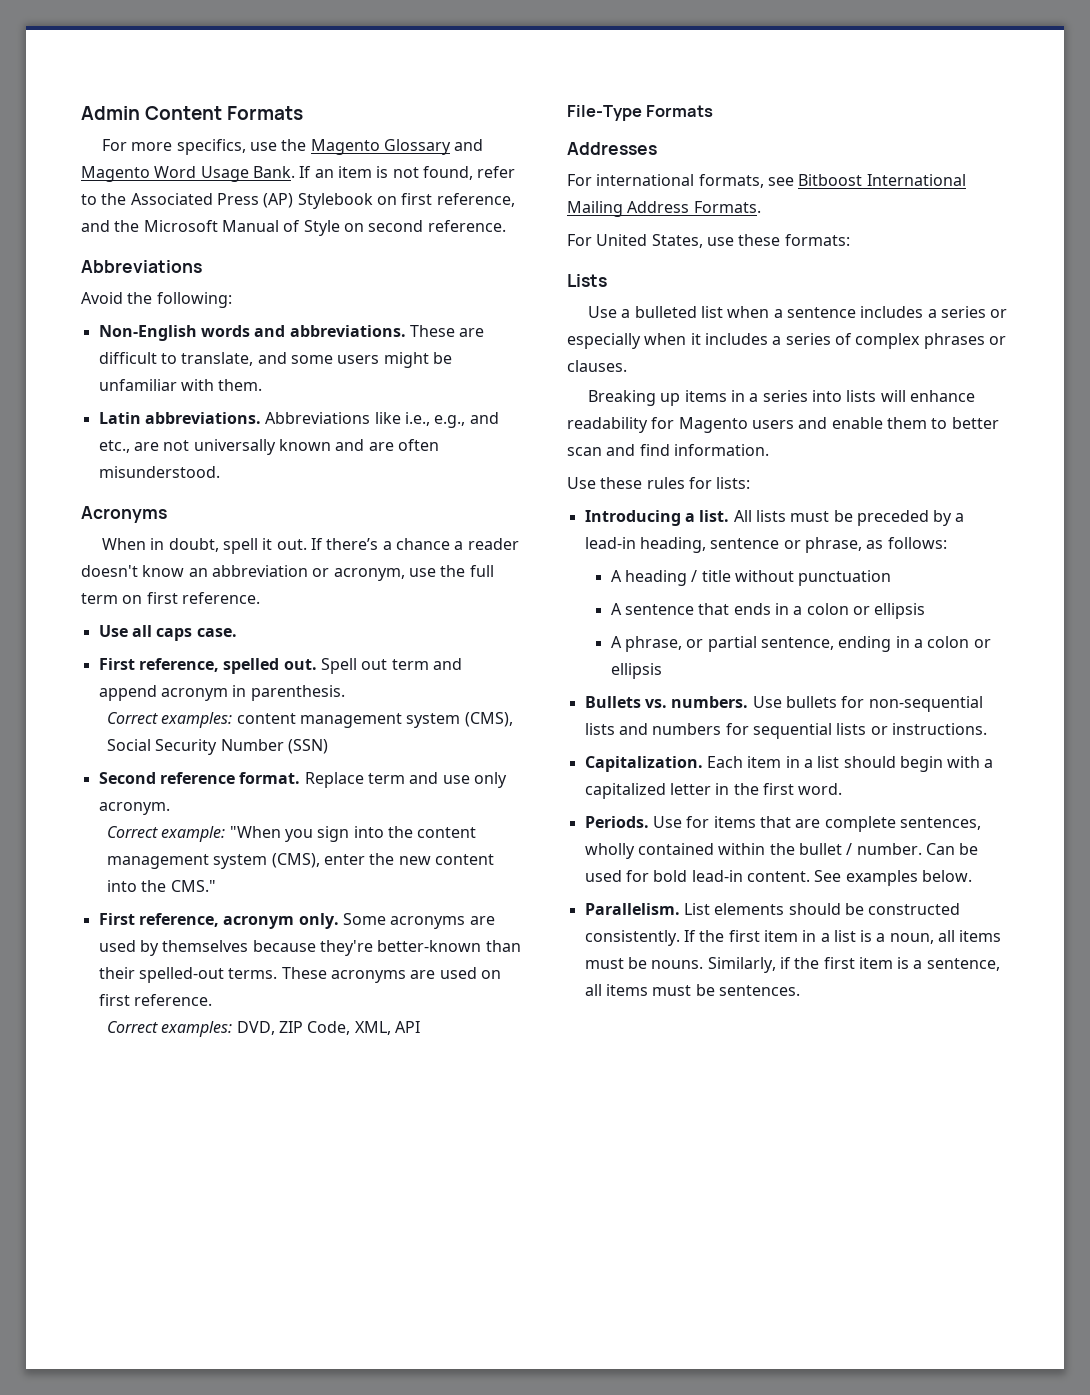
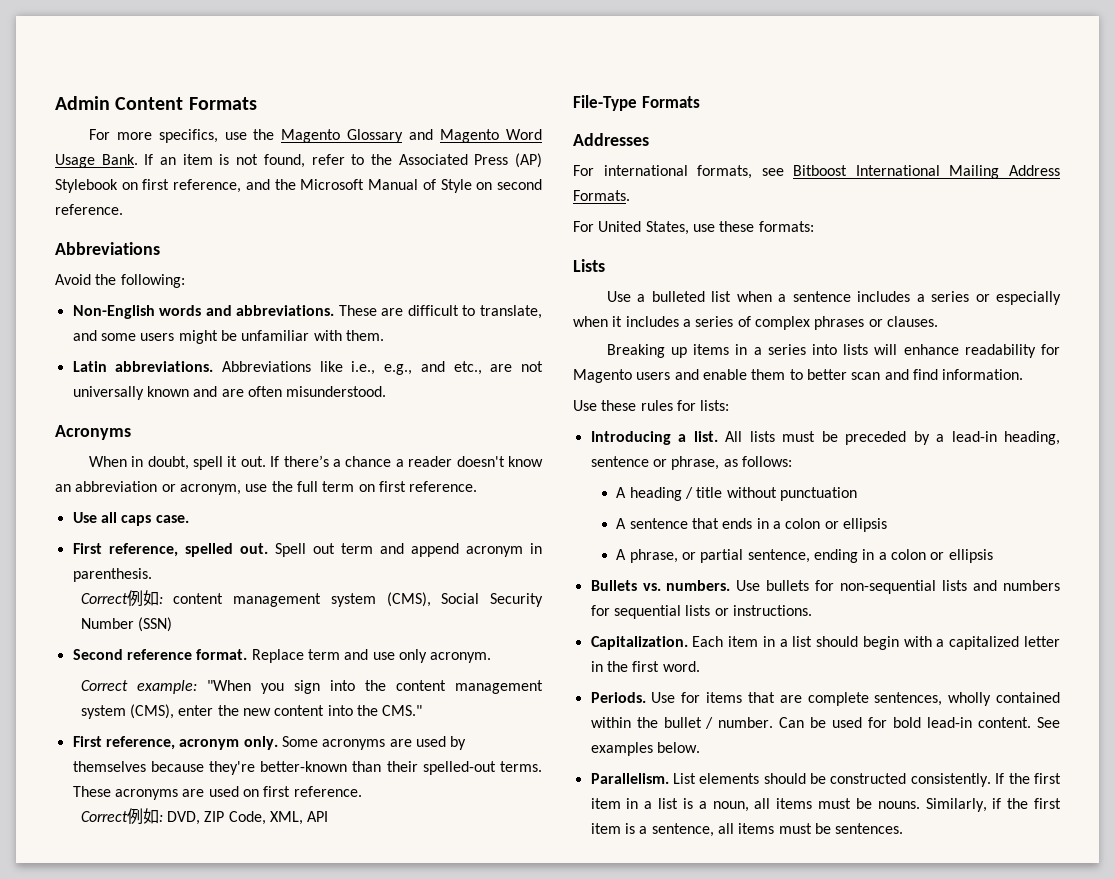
- Correct examples: content management system (CMS), Social Security Number (SSN)
+ Correct例如: content management system (CMS), Social Security Number (SSN)
- Correct examples: DVD, ZIP Code, XML, API
+ Correct例如: DVD, ZIP Code, XML, API

